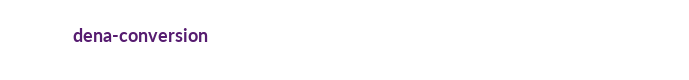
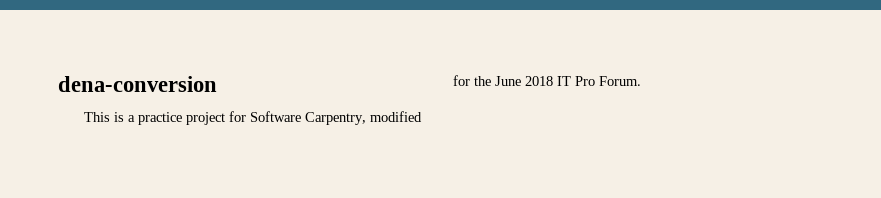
+ This is a practice project for Software Carpentry, modified for the June 2018 IT Pro Forum.

